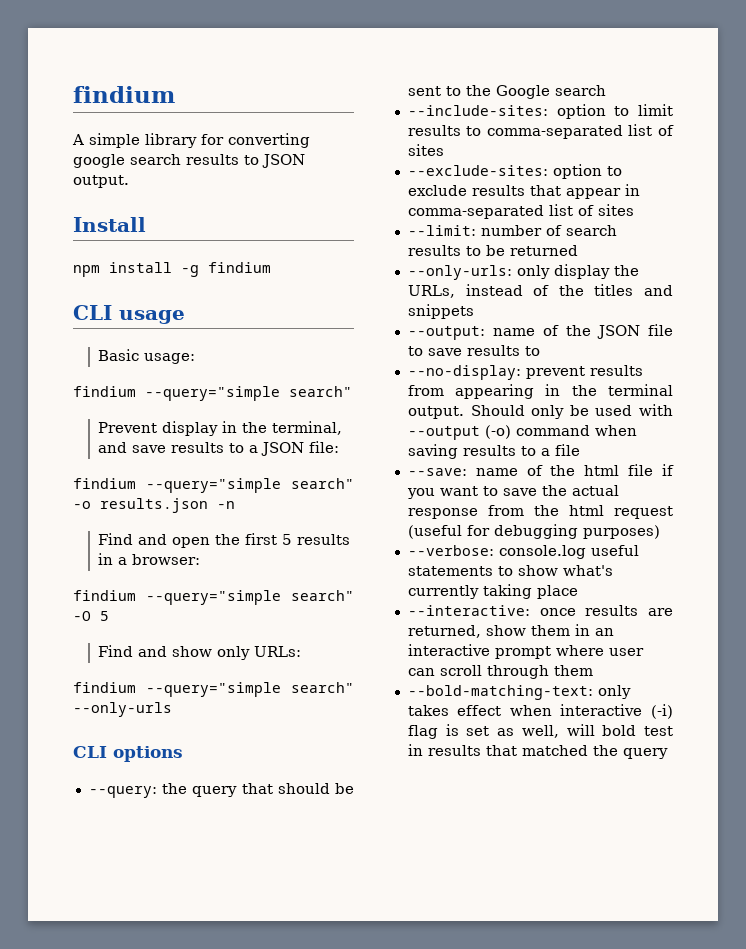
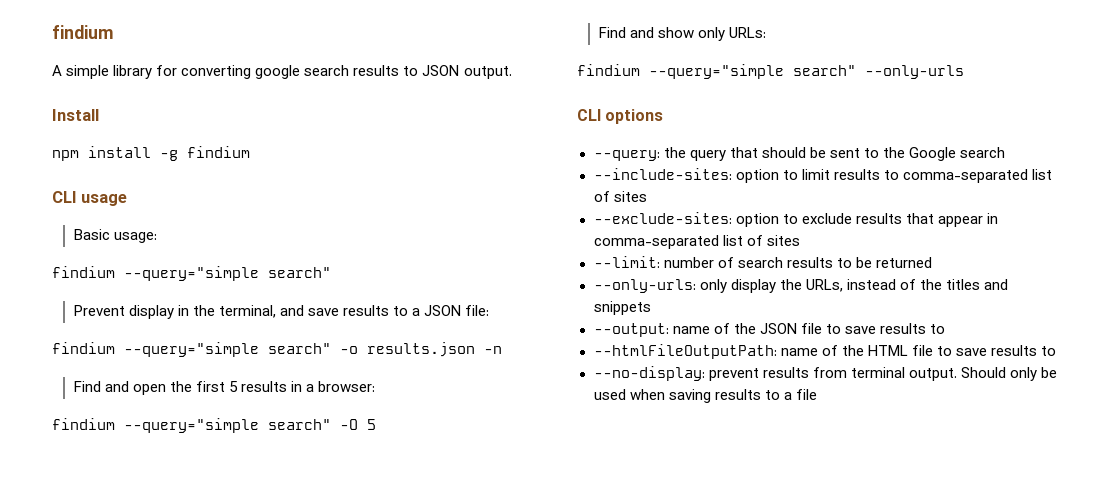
+ --htmlFileOutputPath: name of the HTML file to save results to
- --no-display: prevent results from appearing in the terminal output.
+ --no-display: prevent results from terminal output.
- Should only be used with --output (-o) command when saving results to a file
+ Should only be used when saving results to a file
- --save: name of the html file if you want to save the actual response from the html request (useful for debugging purposes)
- --verbose: console.log useful statements to show what's currently taking place
- --interactive: once results are returned, show them in an interactive prompt where user can scroll through them
- --bold-matching-text: only takes effect when interactive (-i) flag is set as well, will bold test in results that matched the query

